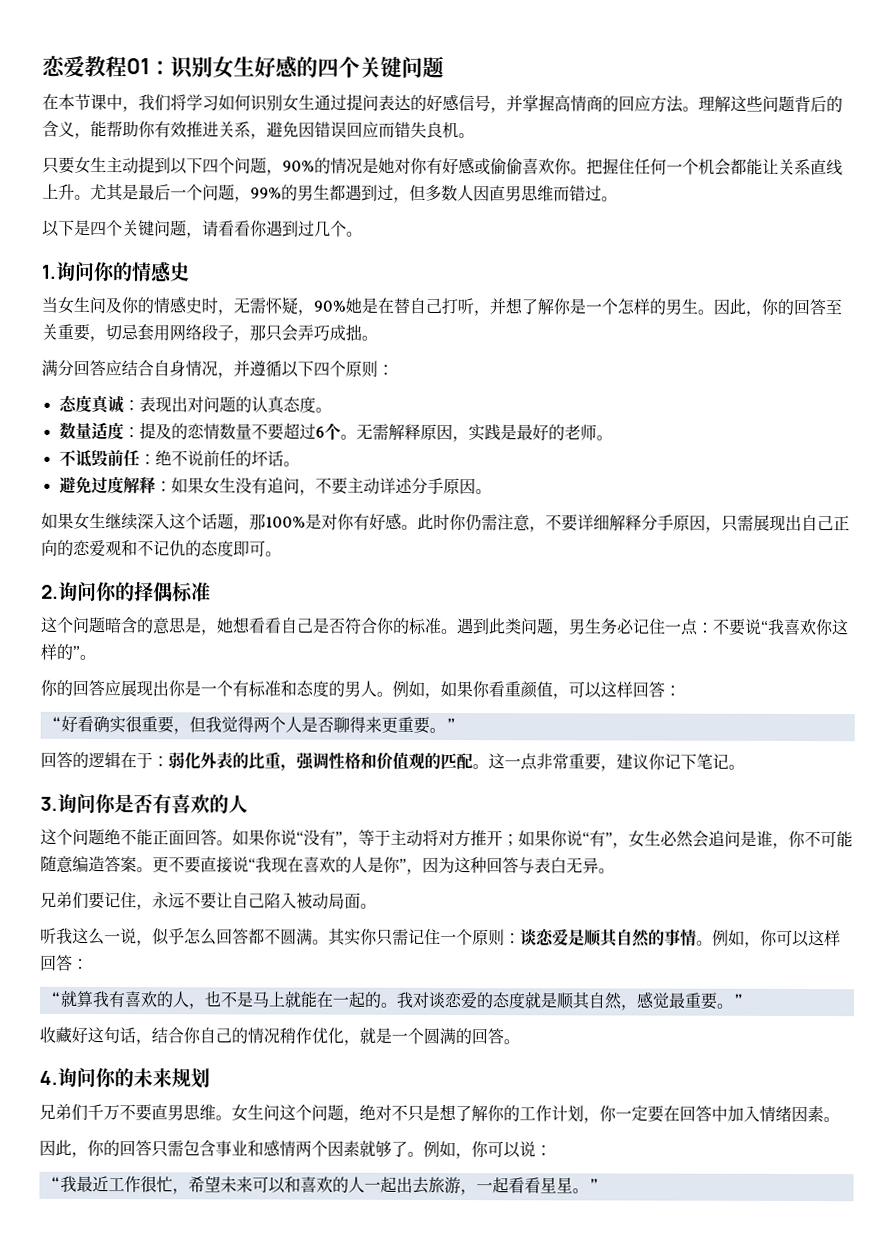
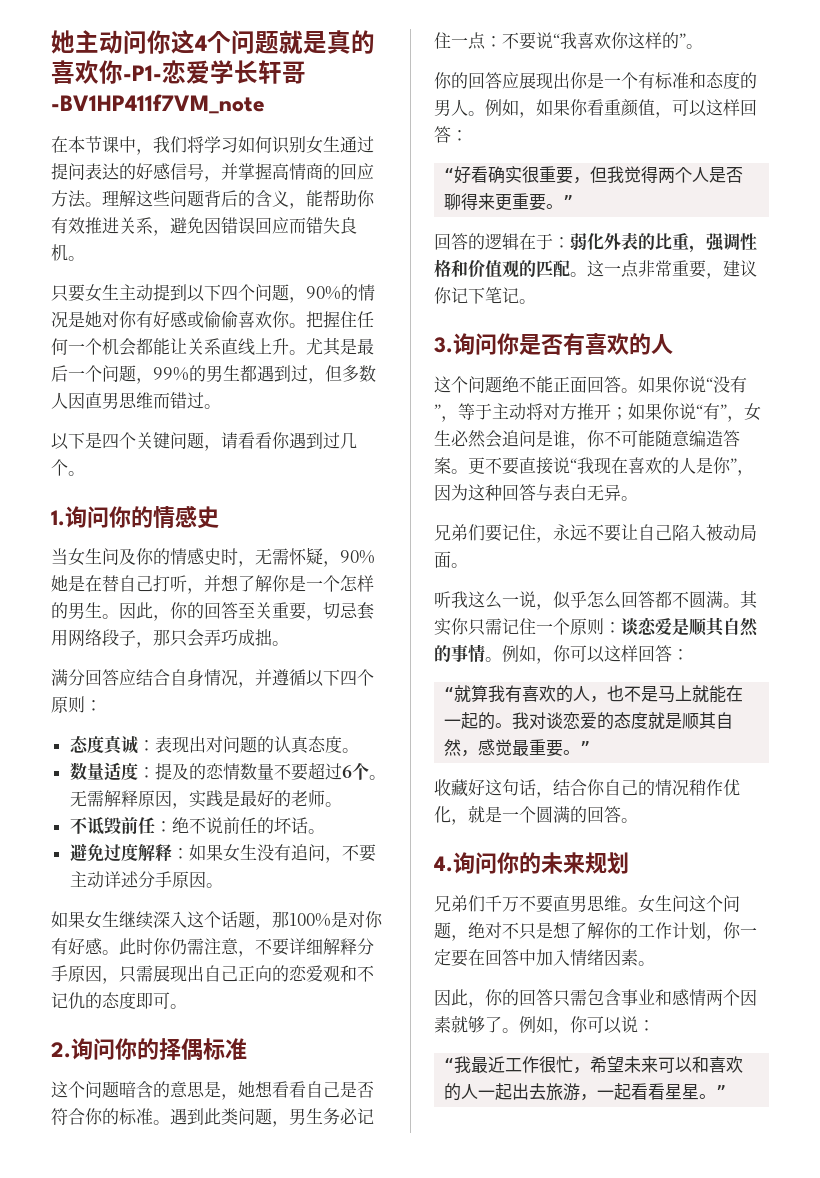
- 恋爱教程01：识别女生好感的四个关键问题
+ 她主动问你这4个问题就是真的喜欢你-P1-恋爱学长轩哥-BV1HP411f7VM_note

